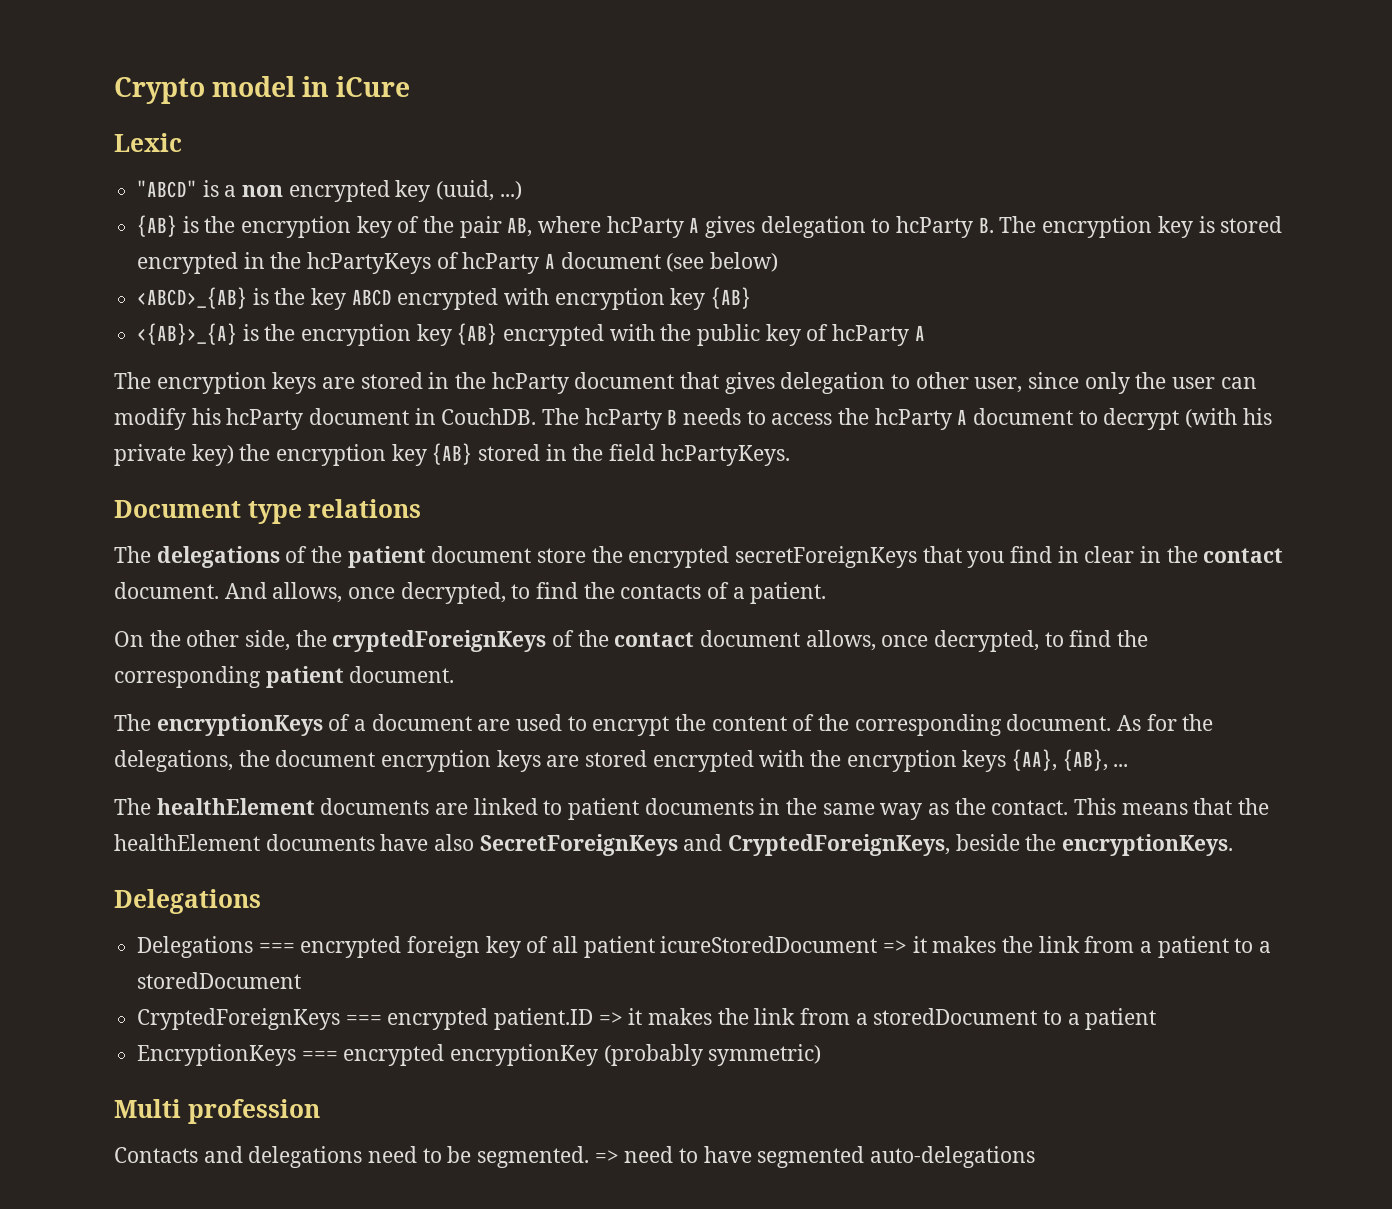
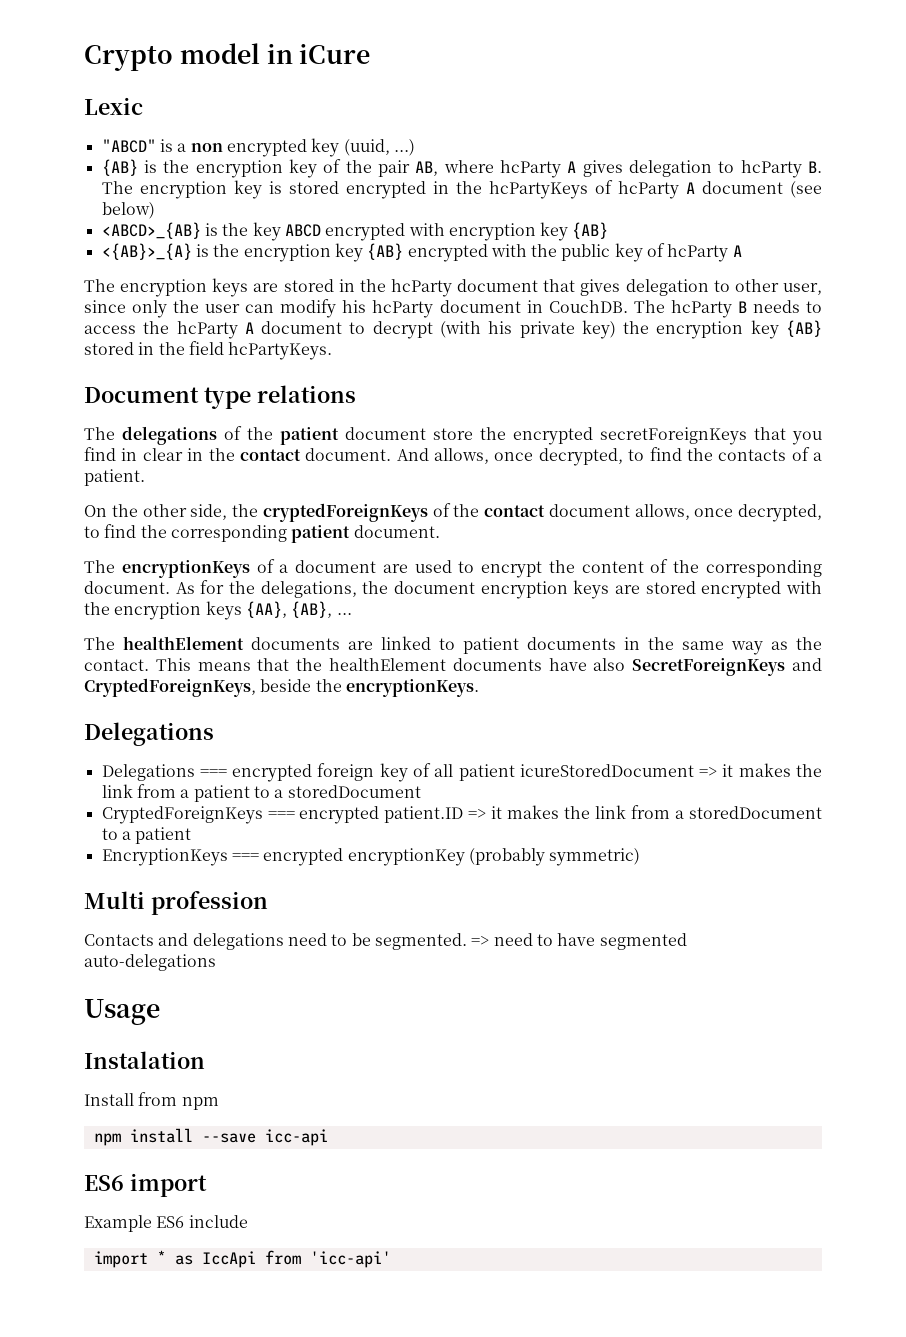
+ Usage
+ Instalation
+ Install from npm
+ npm install --save icc-api
+ ES6 import
+ Example ES6 include
+ import * as IccApi from 'icc-api'

